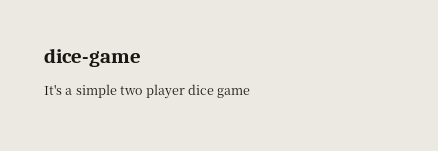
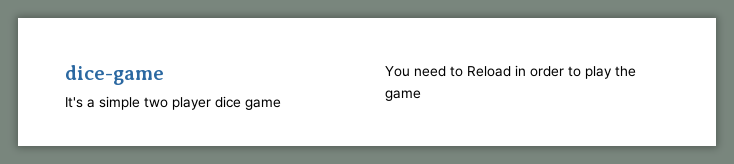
+ You need to Reload in order to play the game

